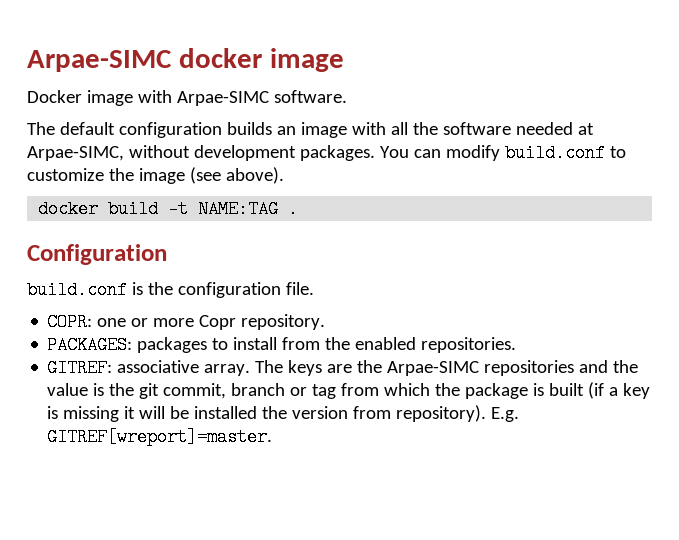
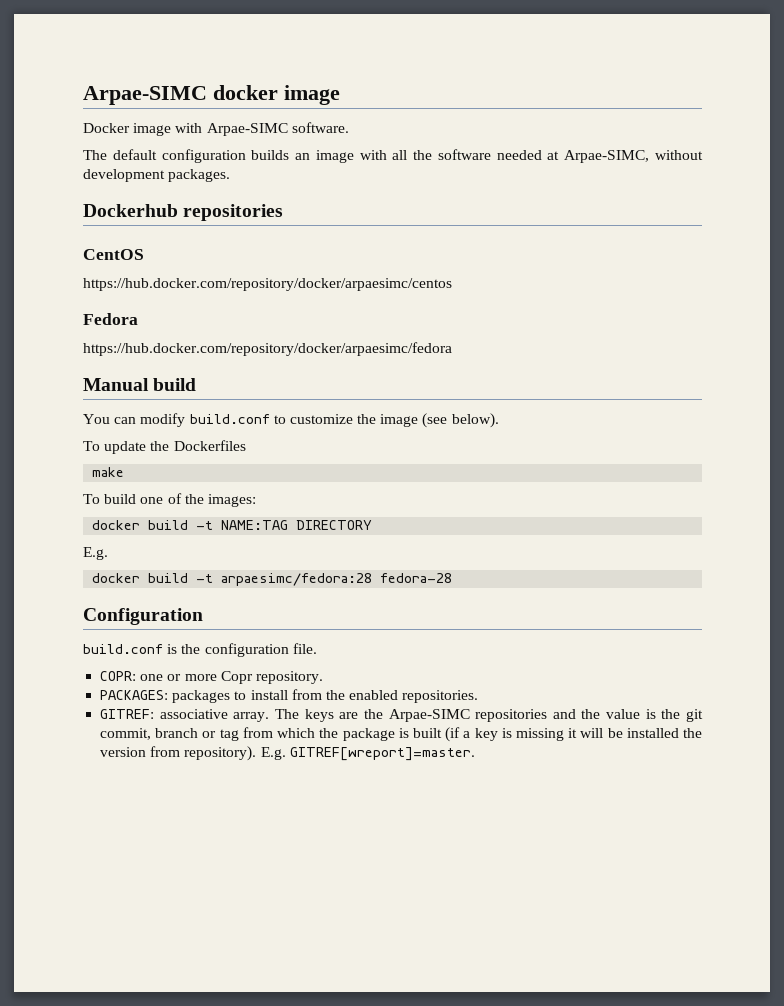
- The default configuration builds an image with all the software needed at Arpae-SIMC, without development packages. You can modify build.conf to customize the image (see above).
- docker build -t NAME:TAG .
+ The default configuration builds an image with all the software needed at Arpae-SIMC, without development packages.
+ Dockerhub repositories
+ CentOS
+ https://hub.docker.com/repository/docker/arpaesimc/centos
+ Fedora
+ https://hub.docker.com/repository/docker/arpaesimc/fedora
+ Manual build
+ You can modify build.conf to customize the image (see below).
+ To update the Dockerfiles
+ make
+ To build one of the images:
+ docker build -t NAME:TAG DIRECTORY
+ E.g.
+ docker build -t arpaesimc/fedora:28 fedora-28

